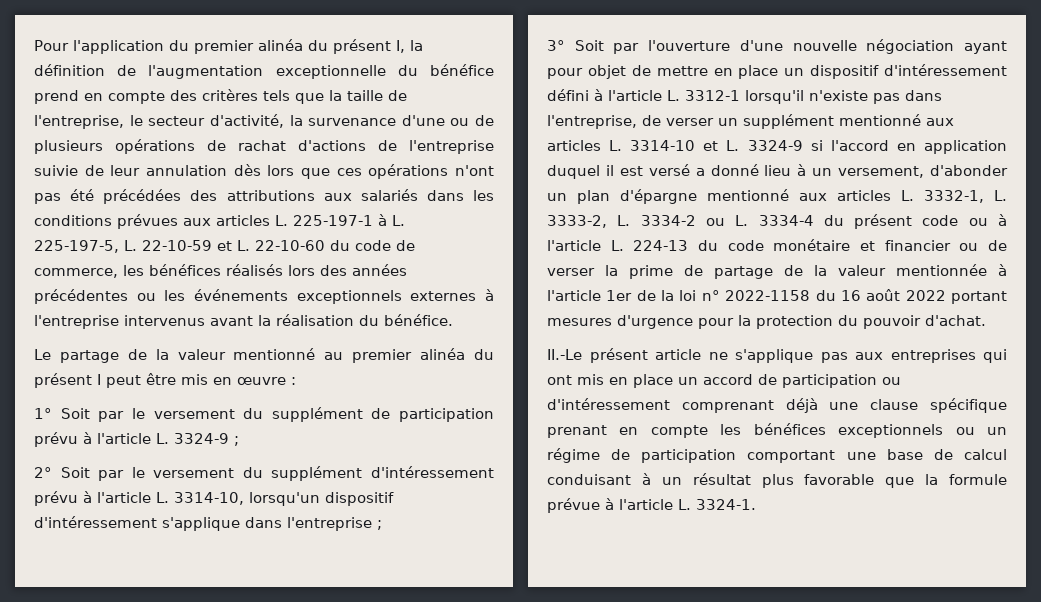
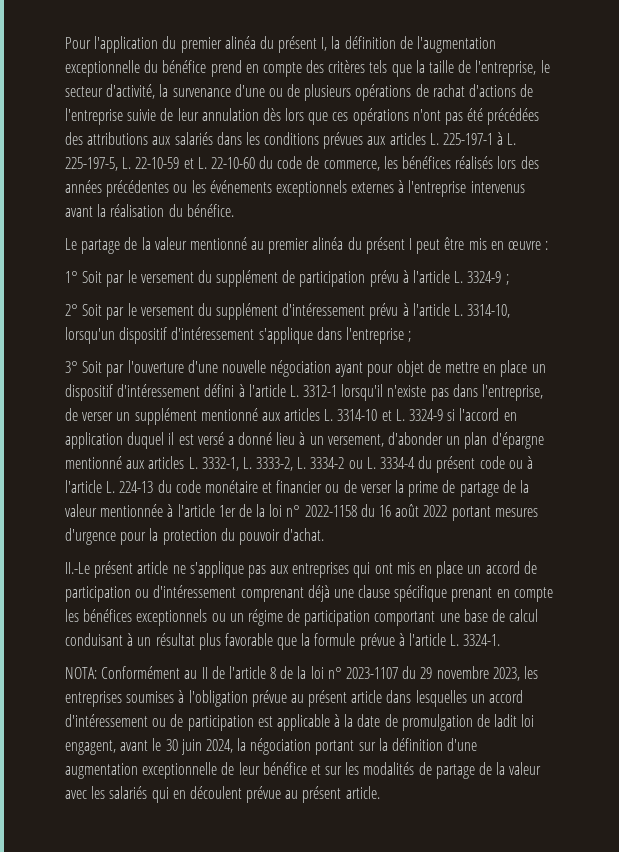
+ NOTA: Conformément au II de l'article 8 de la loi n° 2023-1107 du 29 novembre 2023, les entreprises soumises à l'obligation prévue au présent article dans lesquelles un accord d'intéressement ou de participation est applicable à la date de promulgation de ladit loi engagent, avant le 30 juin 2024, la négociation portant sur la définition d'une augmentation exceptionnelle de leur bénéfice et sur les modalités de partage de la valeur avec les salariés qui en découlent prévue au présent article.

